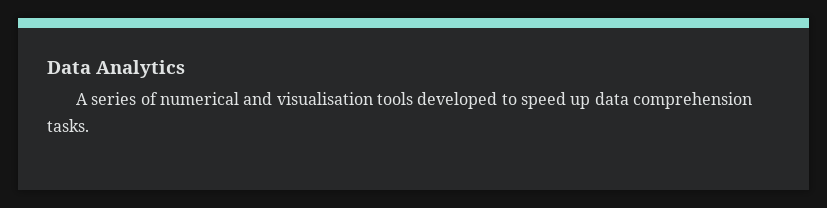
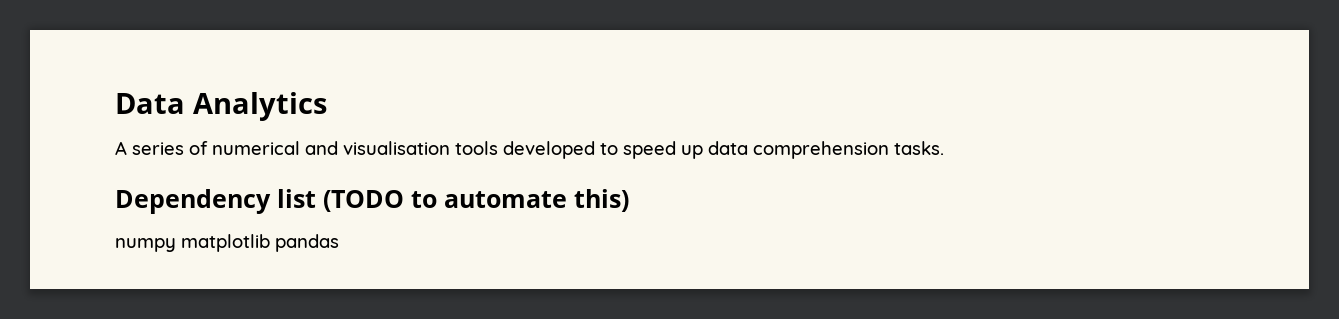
+ Dependency list (TODO to automate this)
+ numpy matplotlib pandas

